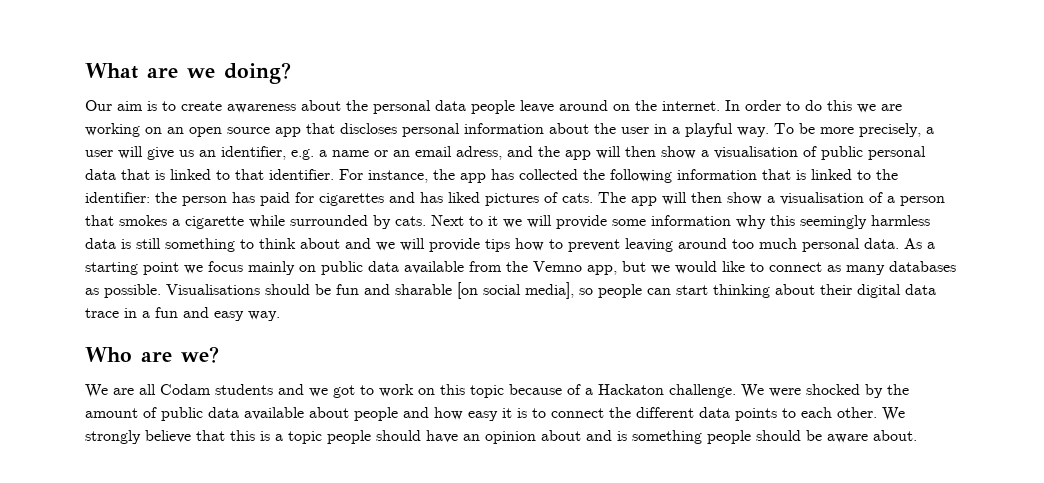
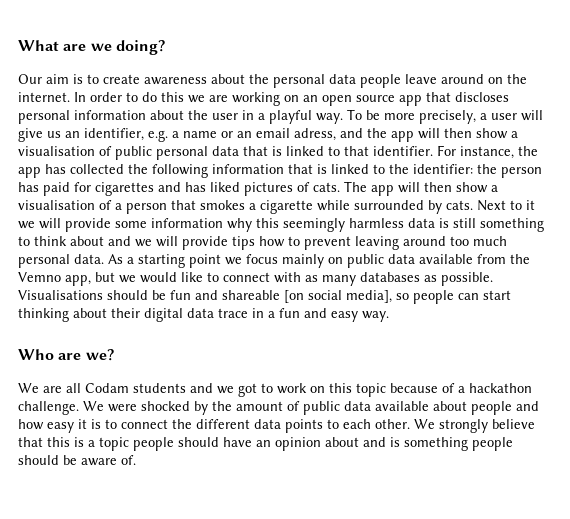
- As a starting point we focus mainly on public data available from the Vemno app, but we would like to connect as many databases as possible.
+ As a starting point we focus mainly on public data available from the Vemno app, but we would like to connect with as many databases as possible.
- Visualisations should be fun and sharable [on social media], so people can start thinking about their digital data trace in a fun and easy way.
+ Visualisations should be fun and shareable [on social media], so people can start thinking about their digital data trace in a fun and easy way.
- We are all Codam students and we got to work on this topic because of a Hackaton challenge.
+ We are all Codam students and we got to work on this topic because of a hackathon challenge.
- We strongly believe that this is a topic people should have an opinion about and is something people should be aware about.
+ We strongly believe that this is a topic people should have an opinion about and is something people should be aware of.

